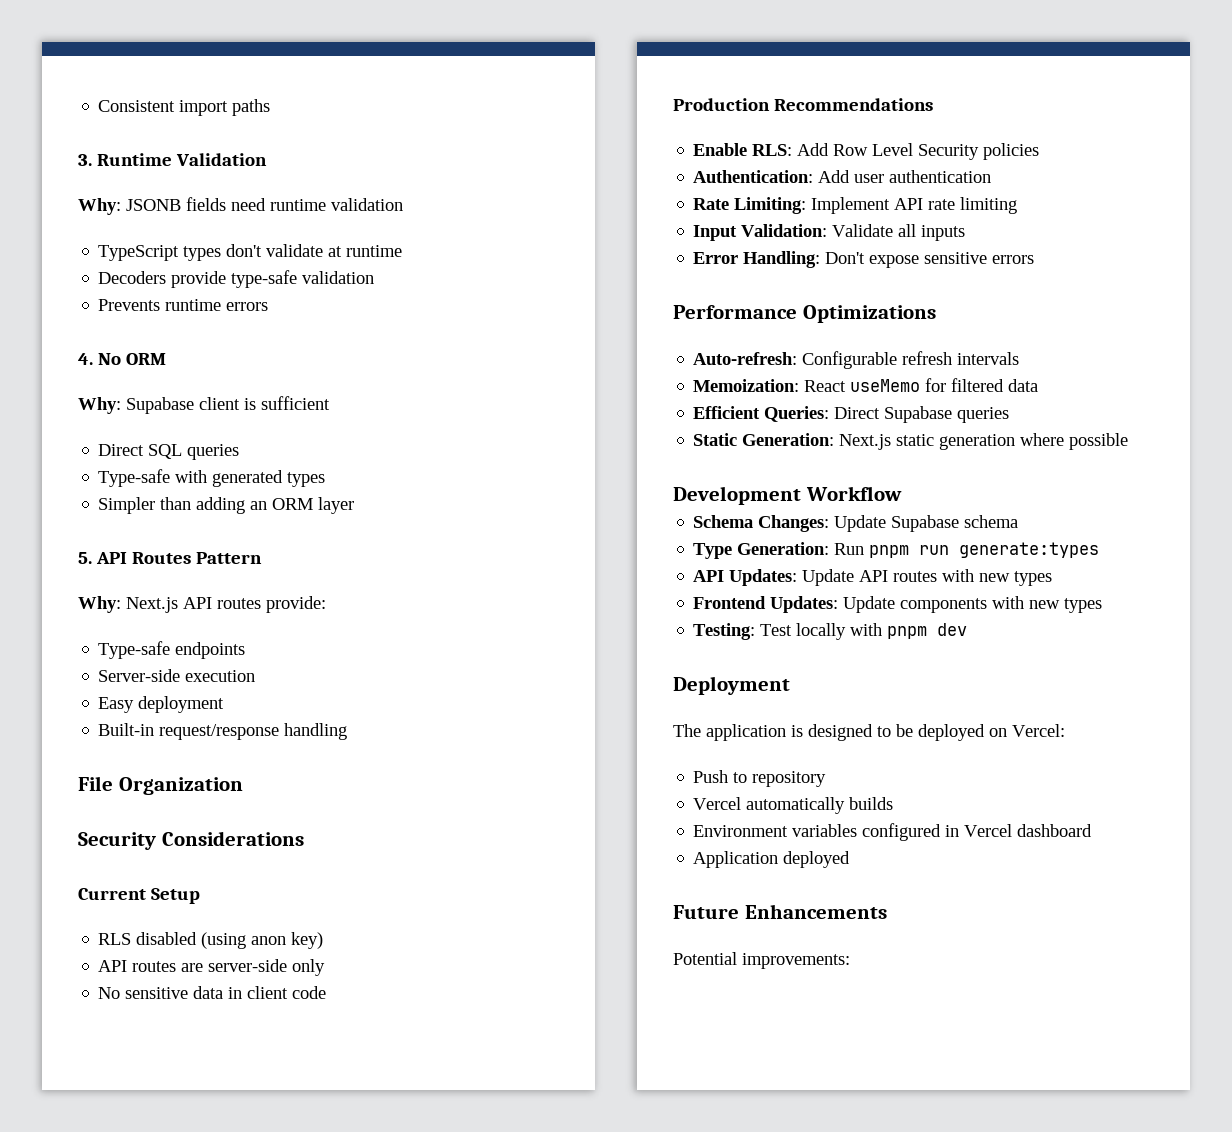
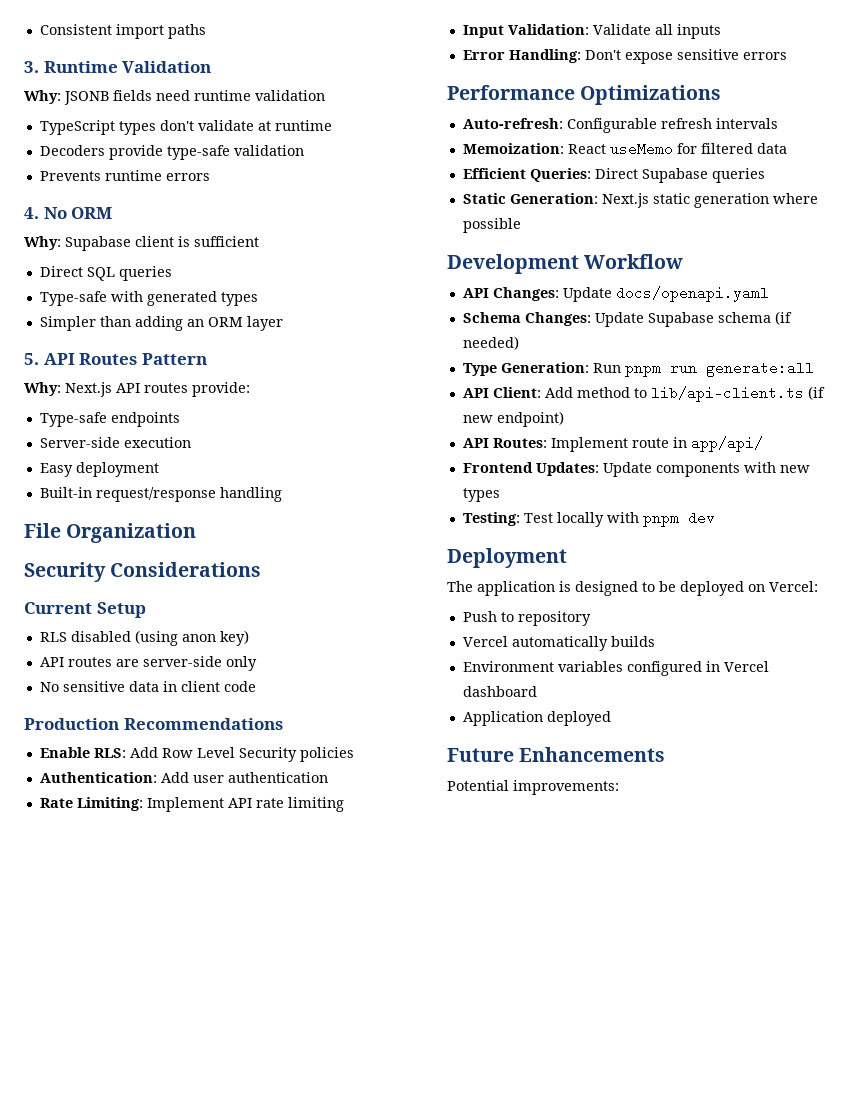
+ API Changes: Update docs/openapi.yaml
- Schema Changes: Update Supabase schema
+ Schema Changes: Update Supabase schema (if needed)
- Type Generation: Run pnpm run generate:types
- API Updates: Update API routes with new types
+ Type Generation: Run pnpm run generate:all
+ API Client: Add method to lib/api-client.ts (if new endpoint)
+ API Routes: Implement route in app/api/

